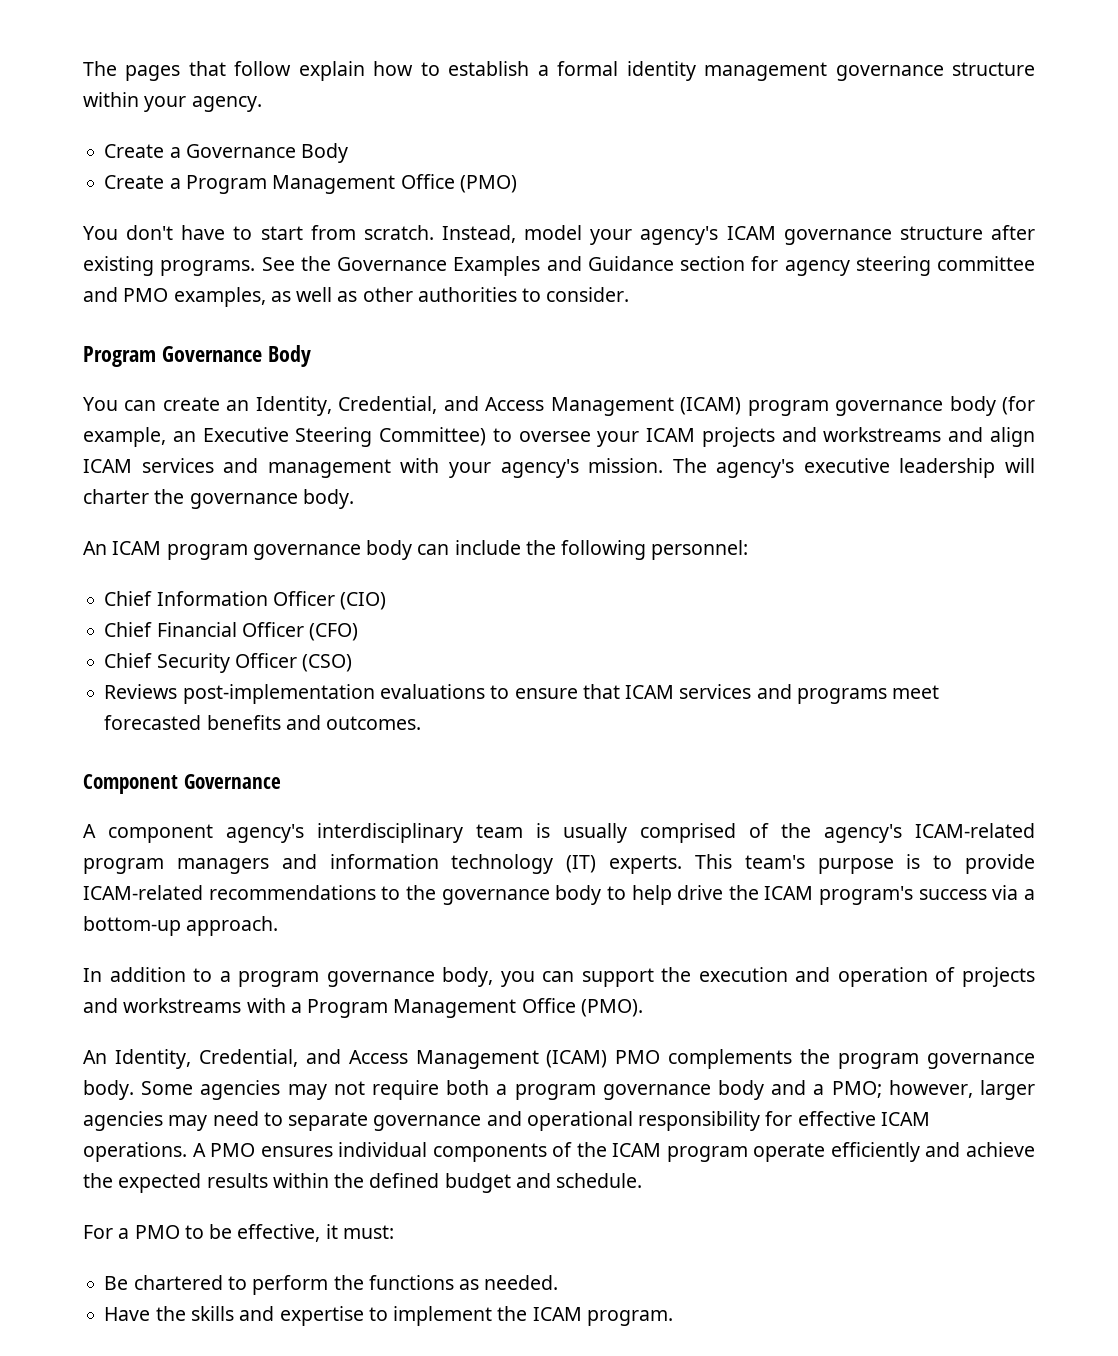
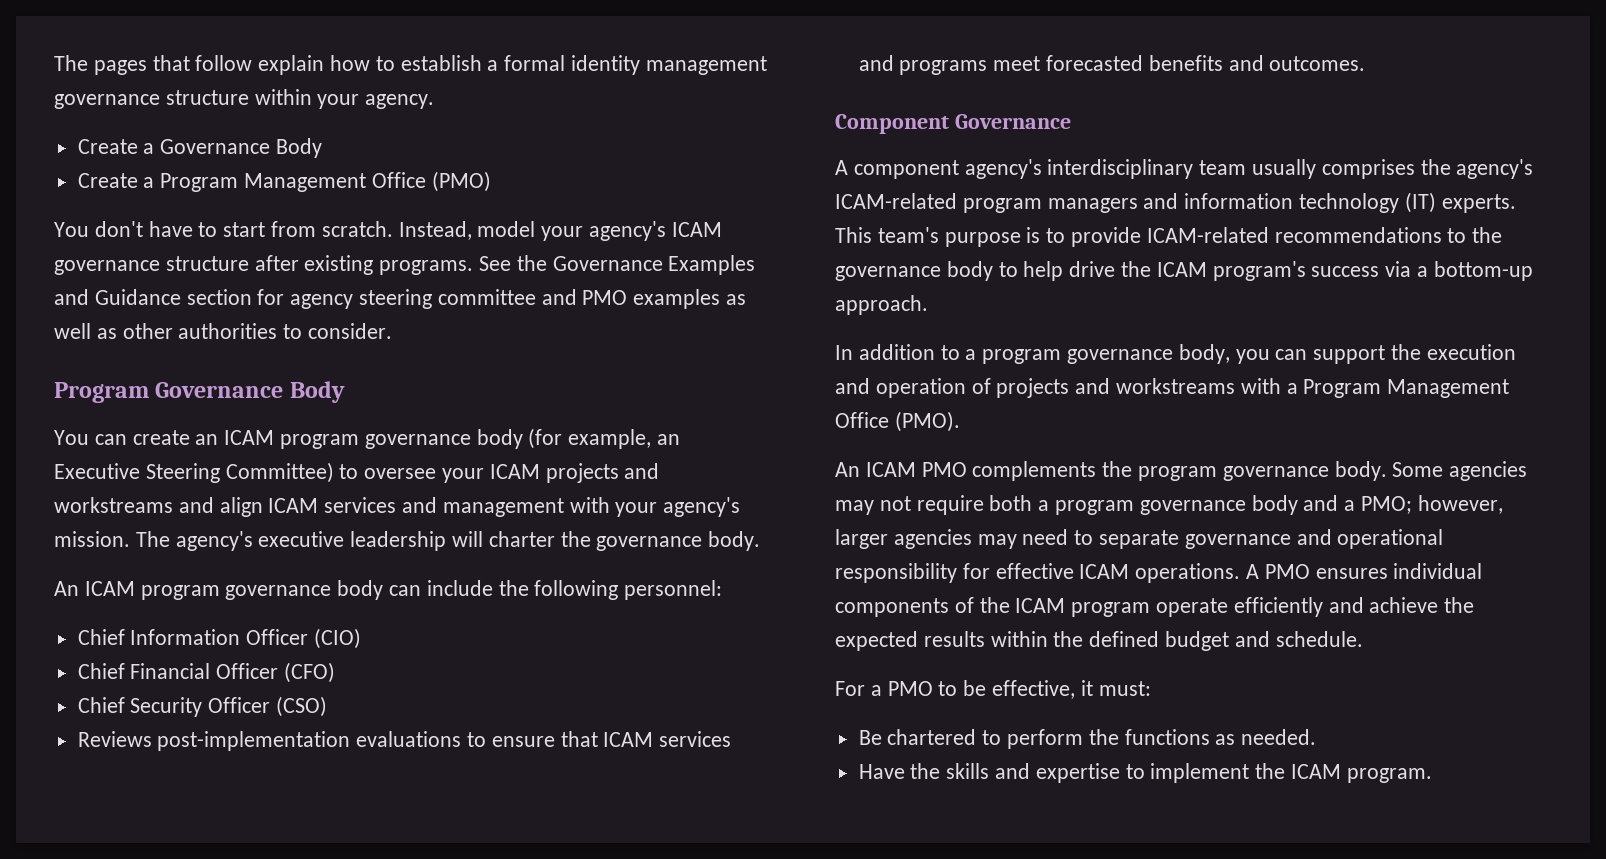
- See the Governance Examples and Guidance section for agency steering committee and PMO examples, as well as other authorities to consider.
+ See the Governance Examples and Guidance section for agency steering committee and PMO examples as well as other authorities to consider.
- You can create an Identity, Credential, and Access Management (ICAM) program governance body (for example, an Executive Steering Committee) to oversee your ICAM projects and workstreams and align ICAM services and management with your agency's mission.
+ You can create an ICAM program governance body (for example, an Executive Steering Committee) to oversee your ICAM projects and workstreams and align ICAM services and management with your agency's mission.
- A component agency's interdisciplinary team is usually comprised of the agency's ICAM-related program managers and information technology (IT) experts.
+ A component agency's interdisciplinary team usually comprises the agency's ICAM-related program managers and information technology (IT) experts.
- An Identity, Credential, and Access Management (ICAM) PMO complements the program governance body.
+ An ICAM PMO complements the program governance body.

